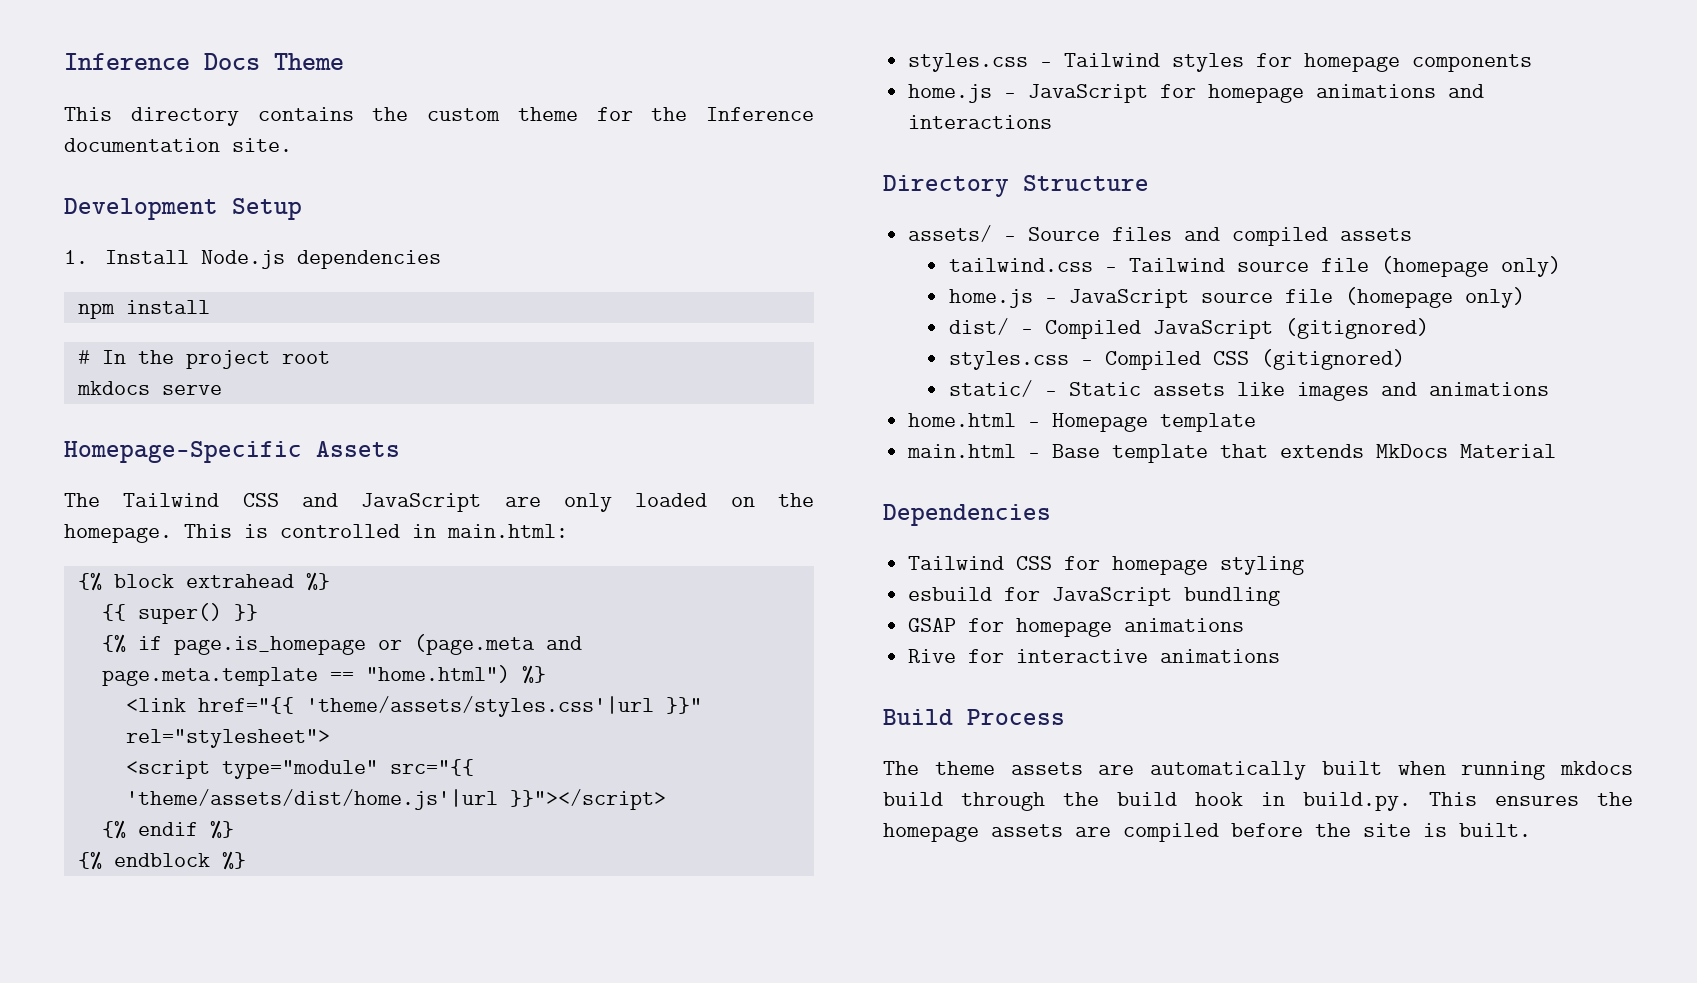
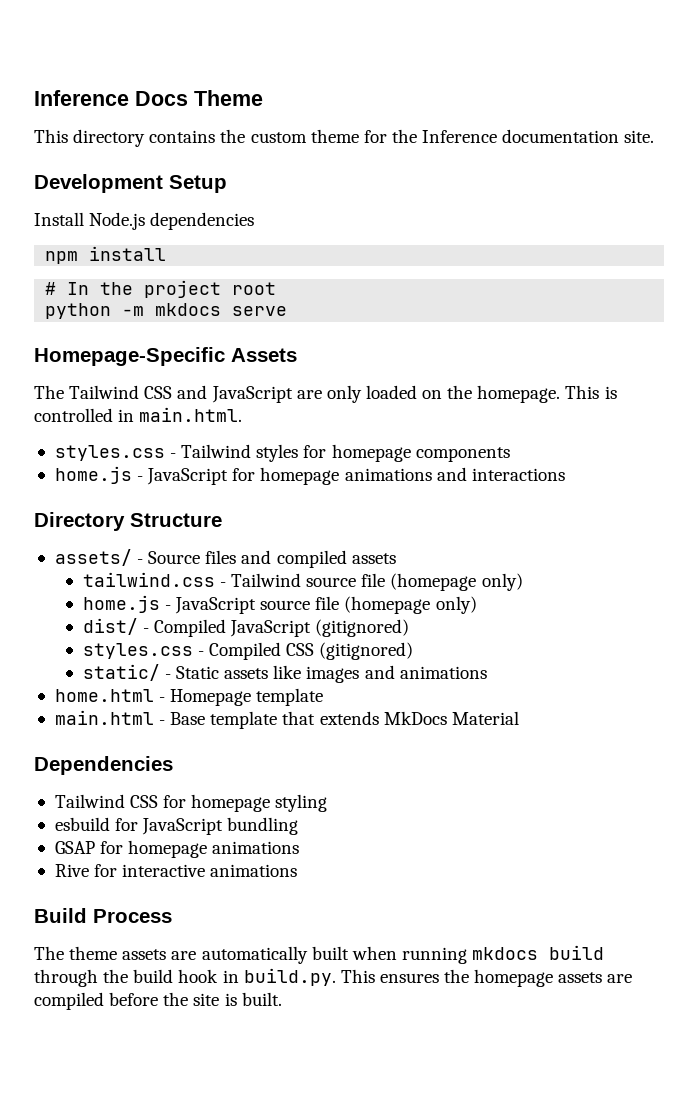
- 1. Install Node.js dependencies
+ Install Node.js dependencies
- mkdocs serve
+ python -m mkdocs serve
- This is controlled in main.html:
- {% block extrahead %}
- {{ super() }}
- {% if page.is_homepage or (page.meta and page.meta.template == "home.html") %}
- <link href="{{ 'theme/assets/styles.css'|url }}" rel="stylesheet">
- <script type="module" src="{{ 'theme/assets/dist/home.js'|url }}"></script>
- {% endif %}
- {% endblock %}
+ This is controlled in main.html.

